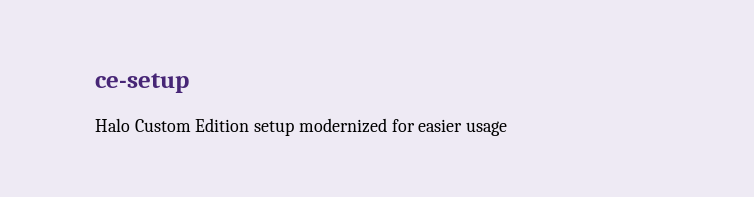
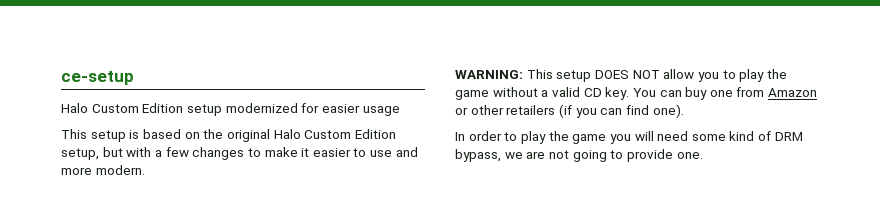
+ This setup is based on the original Halo Custom Edition setup, but with a few changes to make it easier to use and more modern.
+ WARNING: This setup DOES NOT allow you to play the game without a valid CD key. You can buy one from Amazon or other retailers (if you can find one).
+ In order to play the game you will need some kind of DRM bypass, we are not going to provide one.

